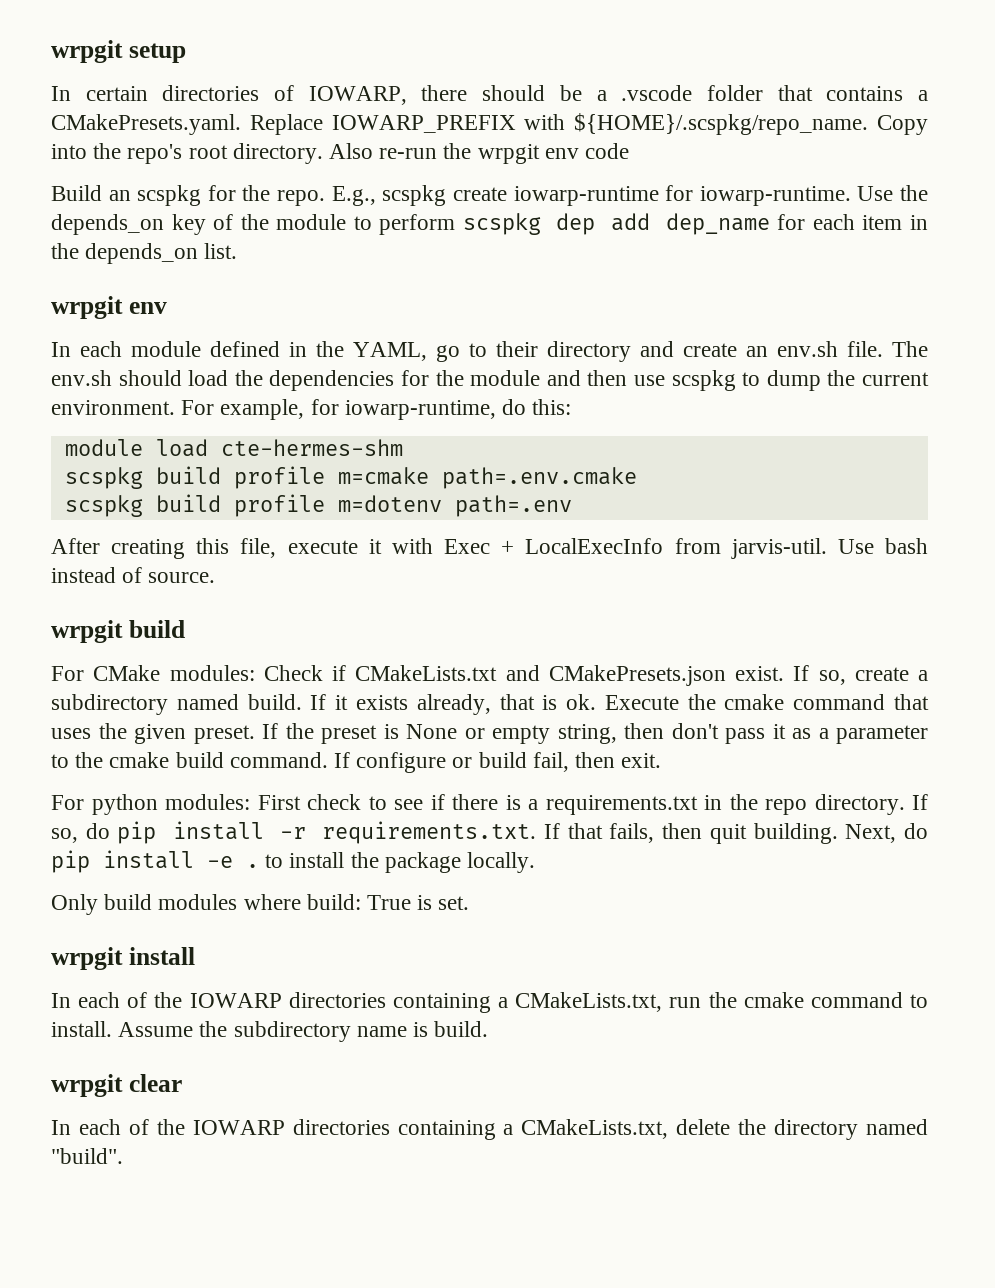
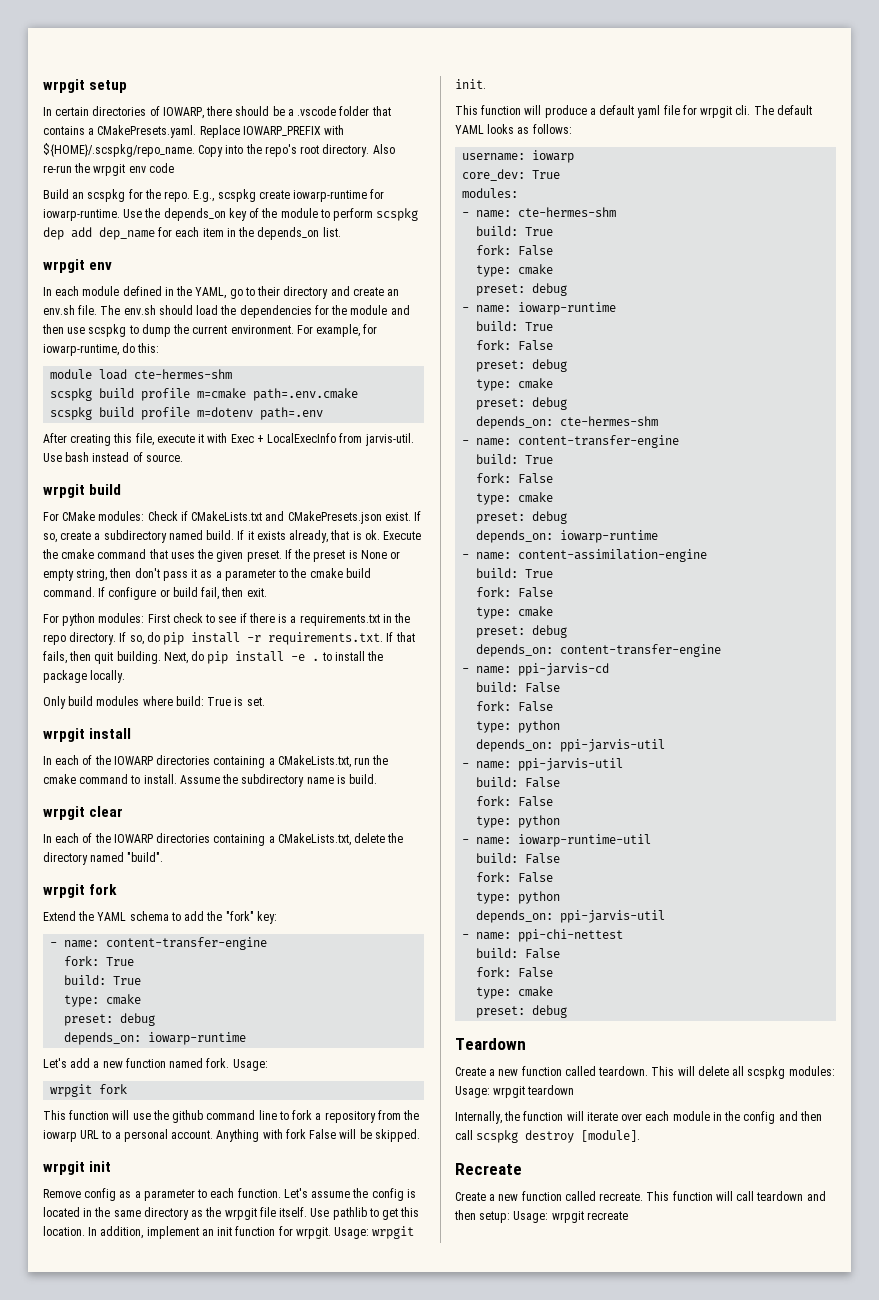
  In each of the IOWARP directories containing a CMakeLists.txt, delete the directory named "build".
+ wrpgit fork
+ Extend the YAML schema to add the "fork" key:
+ - name: content-transfer-engine
+ fork: True
+ build: True
+ type: cmake
+ preset: debug
+ depends_on: iowarp-runtime
+ Let's add a new function named fork. Usage:
+ wrpgit fork
+ This function will use the github command line to fork a repository from the iowarp URL to a personal account. Anything with fork False will be skipped.
+ wrpgit init
+ Remove config as a parameter to each function. Let's assume the config is located in the same directory as the wrpgit file itself. Use pathlib to get this location. In addition, implement an init function for wrpgit. Usage: wrpgit init.
+ This function will produce a default yaml file for wrpgit cli. The default YAML looks as follows:
+ username: iowarp
+ core_dev: True
+ modules:
+ - name: cte-hermes-shm
+ build: True
+ fork: False
+ type: cmake
+ preset: debug
+ - name: iowarp-runtime
+ build: True
+ fork: False
+ preset: debug
+ type: cmake
+ preset: debug
+ depends_on: cte-hermes-shm
+ - name: content-transfer-engine
+ build: True
+ fork: False
+ type: cmake
+ preset: debug
+ depends_on: iowarp-runtime
+ - name: content-assimilation-engine
+ build: True
+ fork: False
+ type: cmake
+ preset: debug
+ depends_on: content-transfer-engine
+ - name: ppi-jarvis-cd
+ build: False
+ fork: False
+ type: python
+ depends_on: ppi-jarvis-util
+ - name: ppi-jarvis-util
+ build: False
+ fork: False
+ type: python
+ - name: iowarp-runtime-util
+ build: False
+ fork: False
+ type: python
+ depends_on: ppi-jarvis-util
+ - name: ppi-chi-nettest
+ build: False
+ fork: False
+ type: cmake
+ preset: debug
+ Teardown
+ Create a new function called teardown. This will delete all scspkg modules: Usage: wrpgit teardown
+ Internally, the function will iterate over each module in the config and then call scspkg destroy [module].
+ Recreate
+ Create a new function called recreate. This function will call teardown and then setup: Usage: wrpgit recreate

